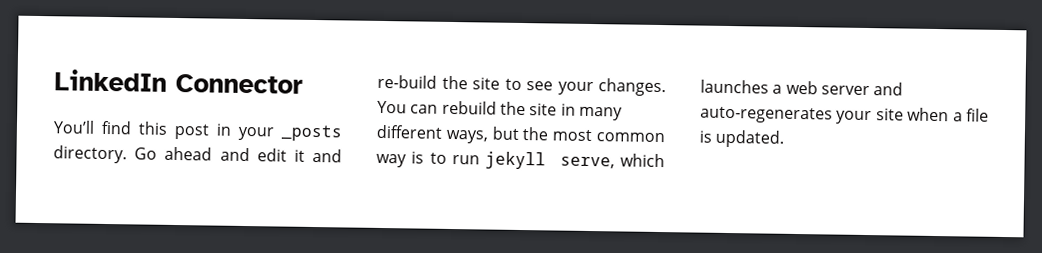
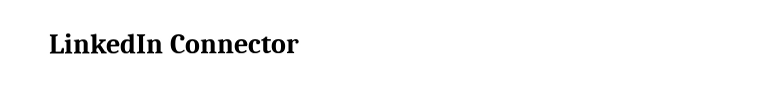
- You’ll find this post in your _posts directory. Go ahead and edit it and re-build the site to see your changes. You can rebuild the site in many different ways, but the most common way is to run jekyll serve, which launches a web server and auto-regenerates your site when a file is updated.

